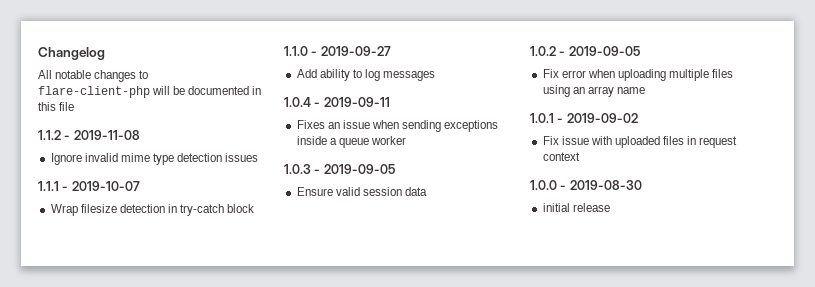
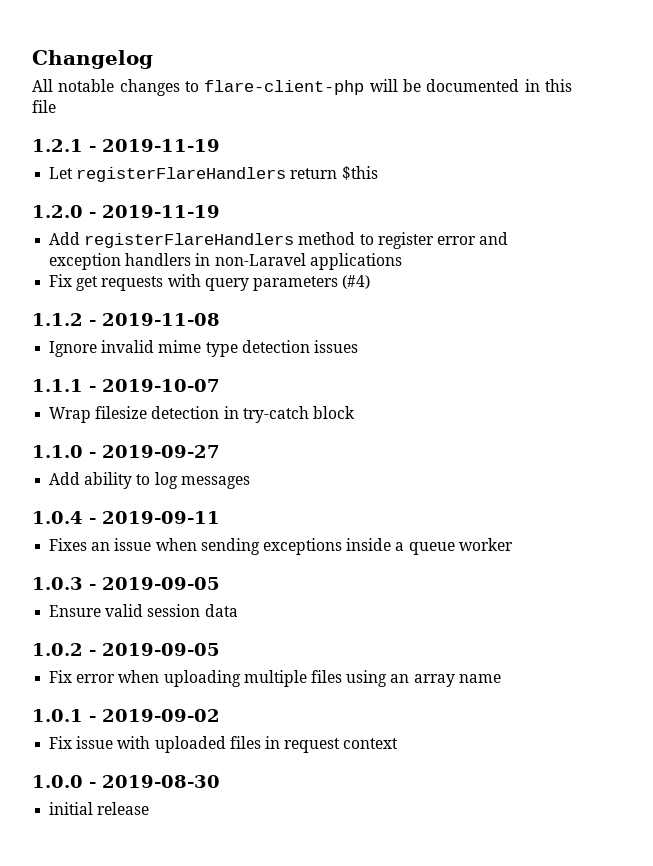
+ 1.2.1 - 2019-11-19
+ Let registerFlareHandlers return $this
+ 1.2.0 - 2019-11-19
+ Add registerFlareHandlers method to register error and exception handlers in non-Laravel applications
+ Fix get requests with query parameters (#4)

